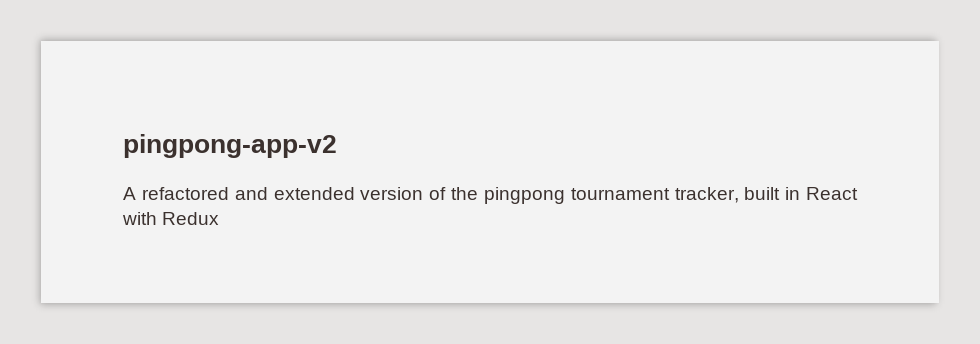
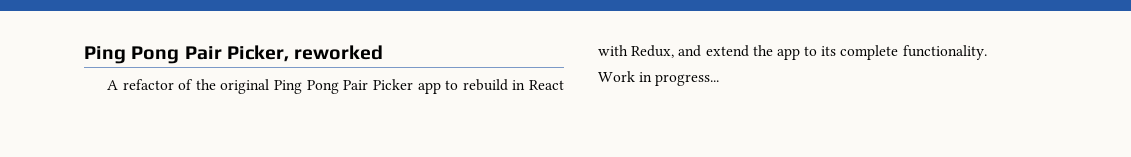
- pingpong-app-v2
- A refactored and extended version of the pingpong tournament tracker, built in React with Redux
+ Ping Pong Pair Picker, reworked
+ A refactor of the original Ping Pong Pair Picker app to rebuild in React with Redux, and extend the app to its complete functionality.
+ Work in progress...

